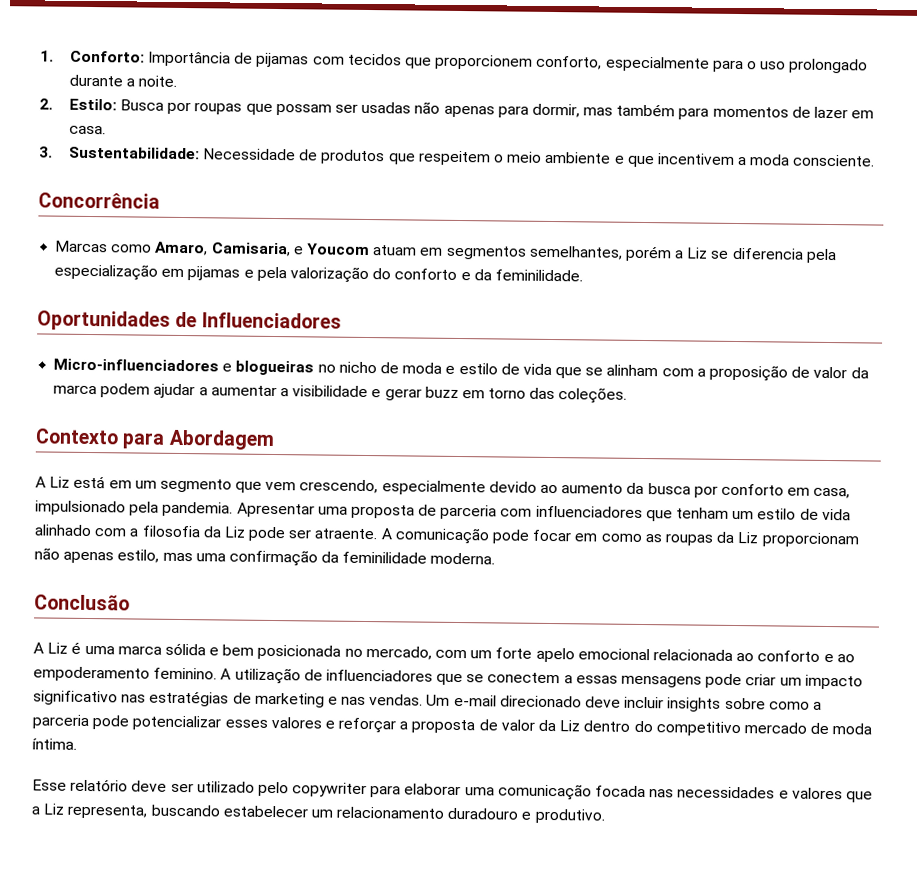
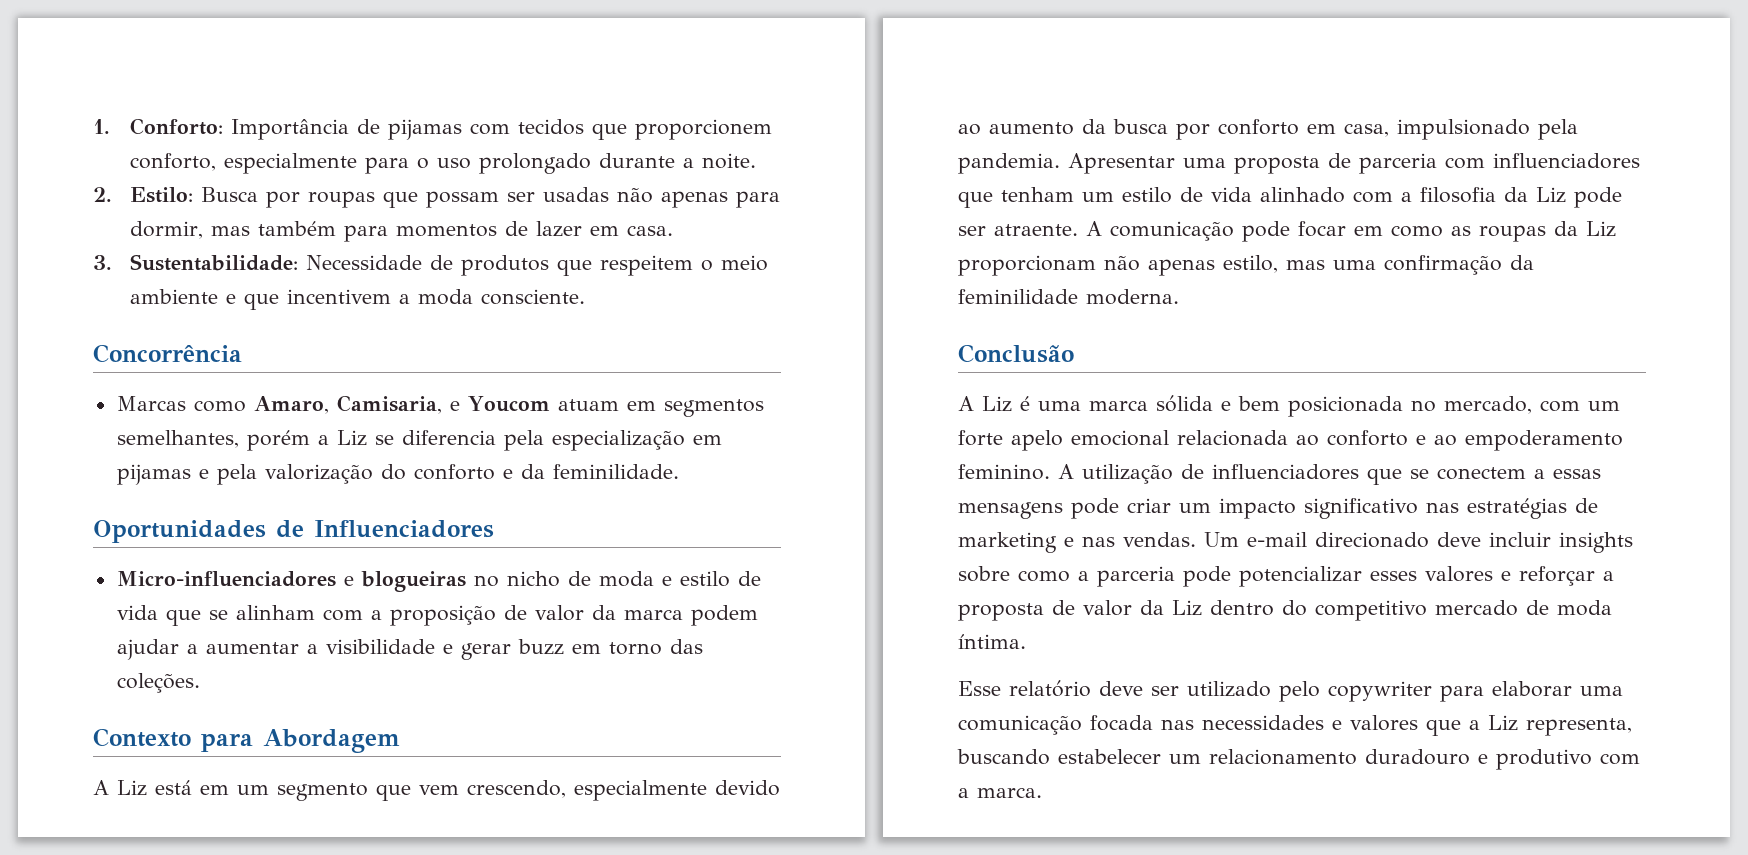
- Esse relatório deve ser utilizado pelo copywriter para elaborar uma comunicação focada nas necessidades e valores que a Liz representa, buscando estabelecer um relacionamento duradouro e produtivo.
+ Esse relatório deve ser utilizado pelo copywriter para elaborar uma comunicação focada nas necessidades e valores que a Liz representa, buscando estabelecer um relacionamento duradouro e produtivo com a marca.

